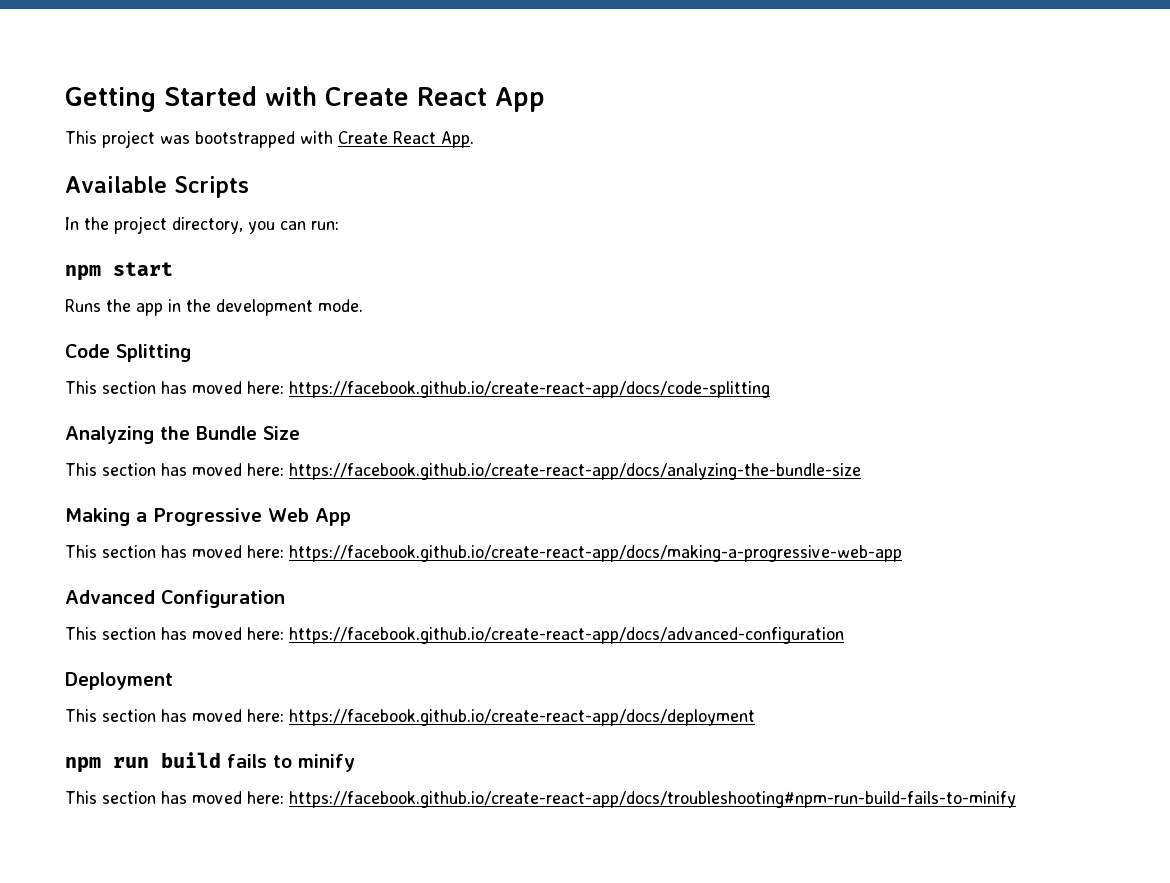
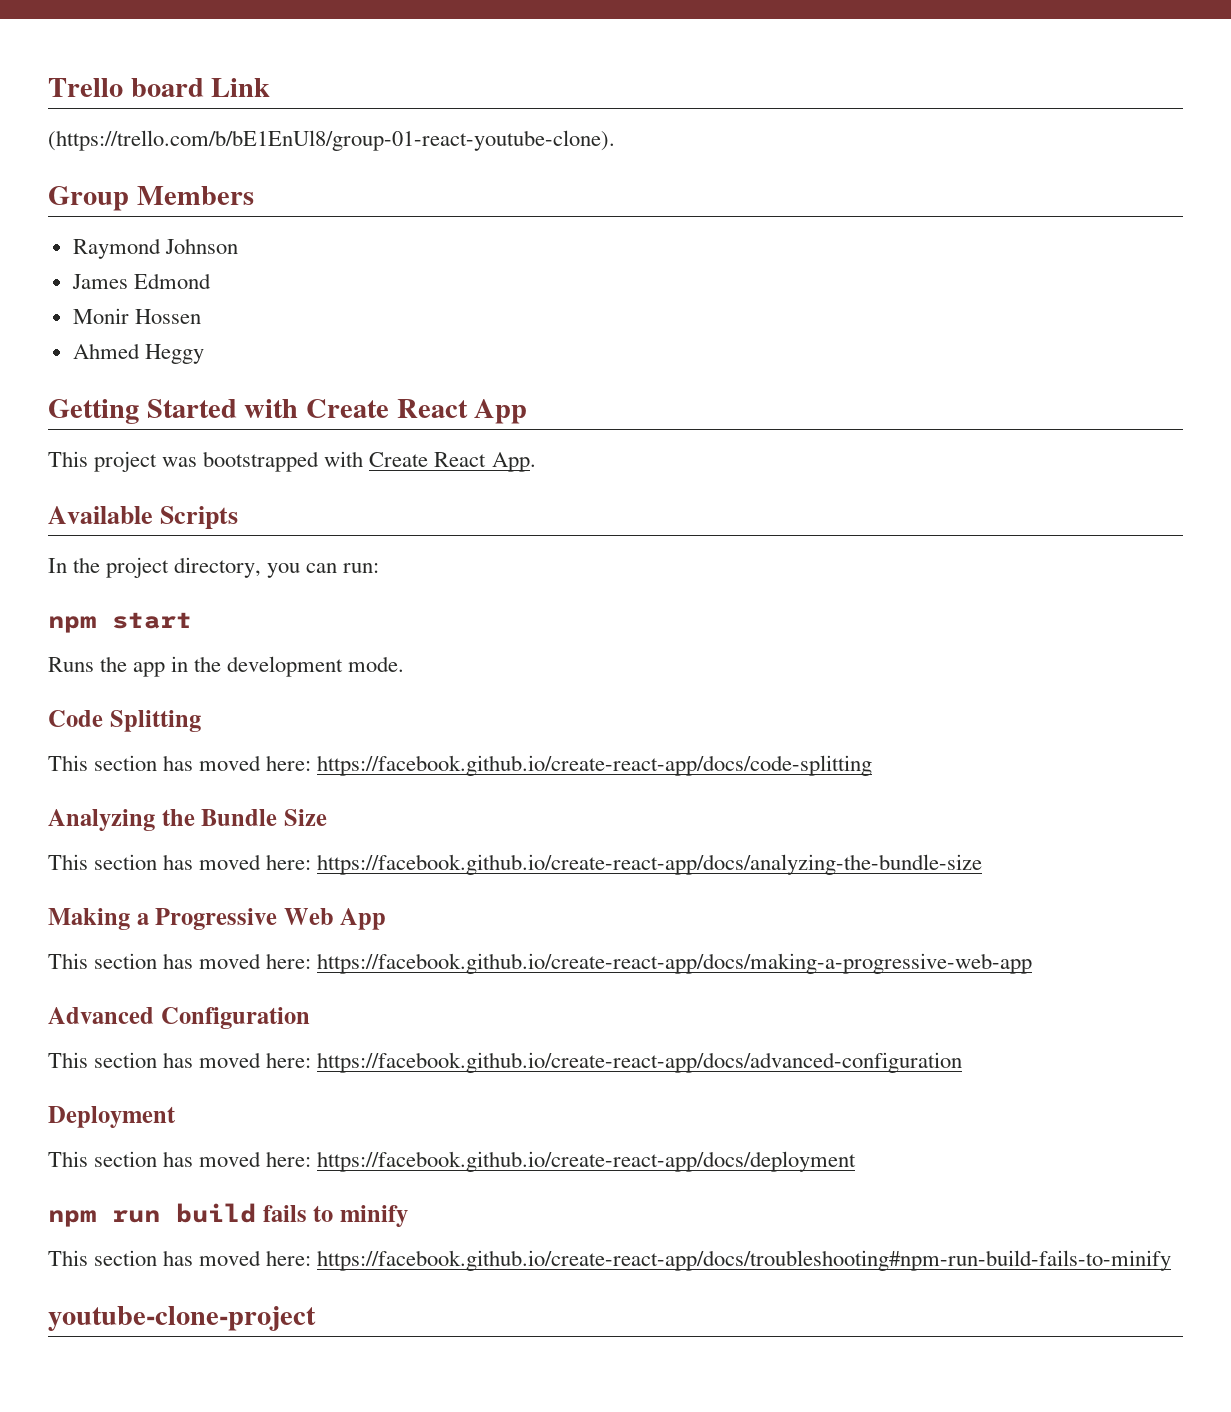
+ Trello board Link
+ (https://trello.com/b/bE1EnUl8/group-01-react-youtube-clone).
+ Group Members
+ Raymond Johnson
+ James Edmond
+ Monir Hossen
+ Ahmed Heggy
+ youtube-clone-project

